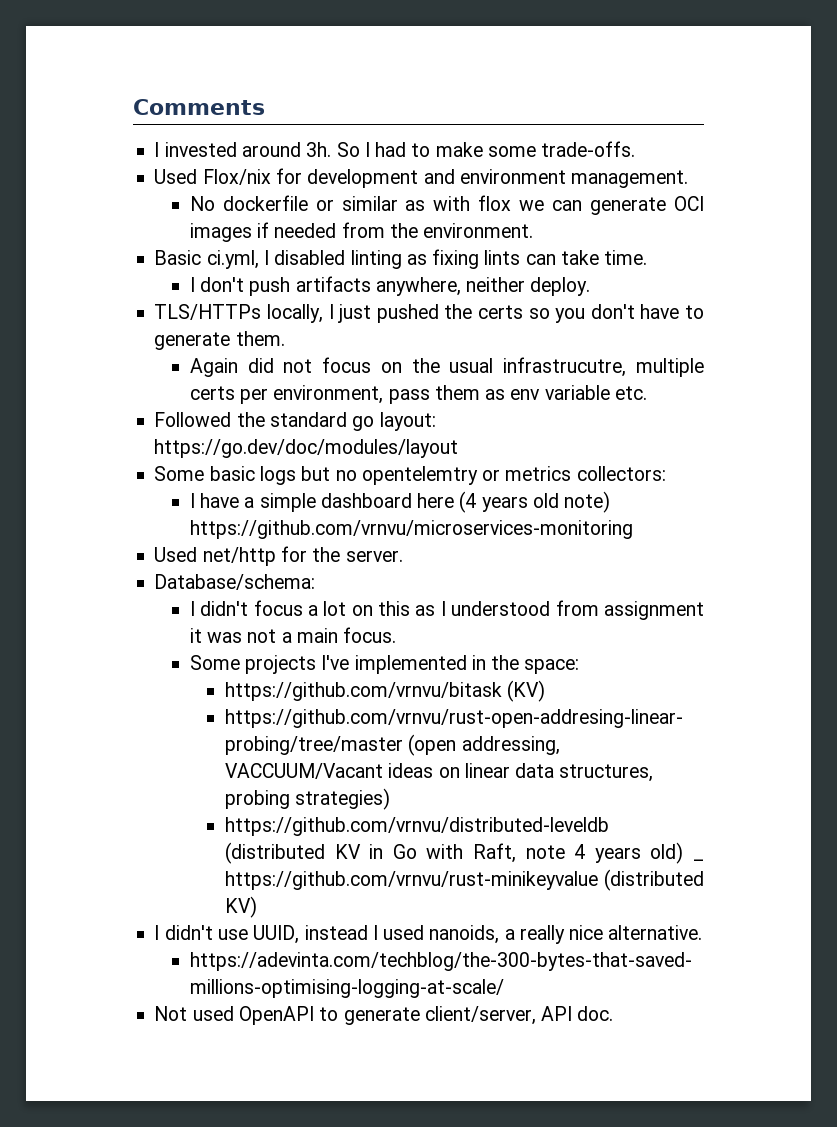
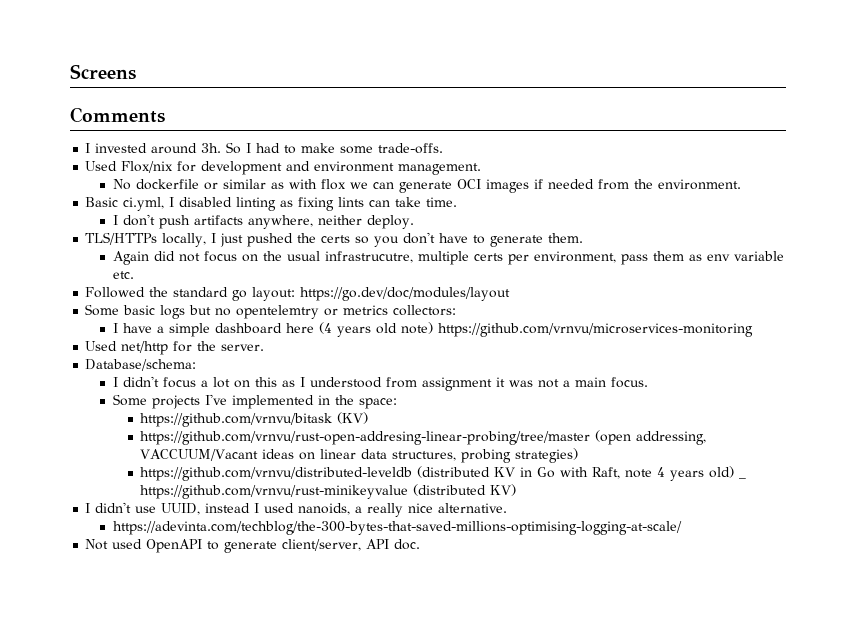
+ Screens

